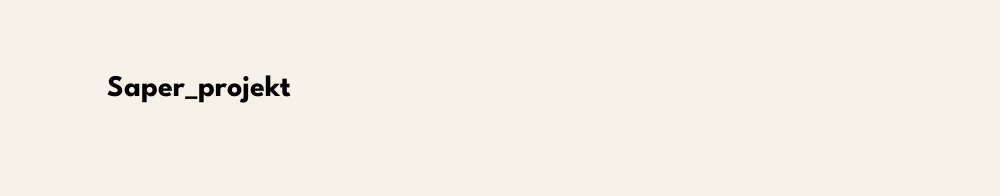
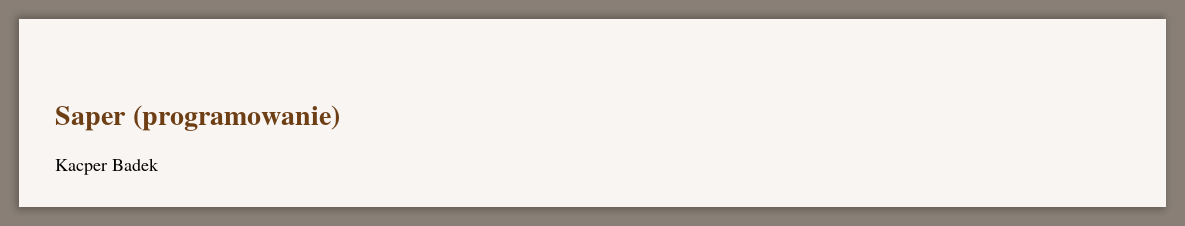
- Saper_projekt
+ Saper (programowanie)
+ Kacper Badek

